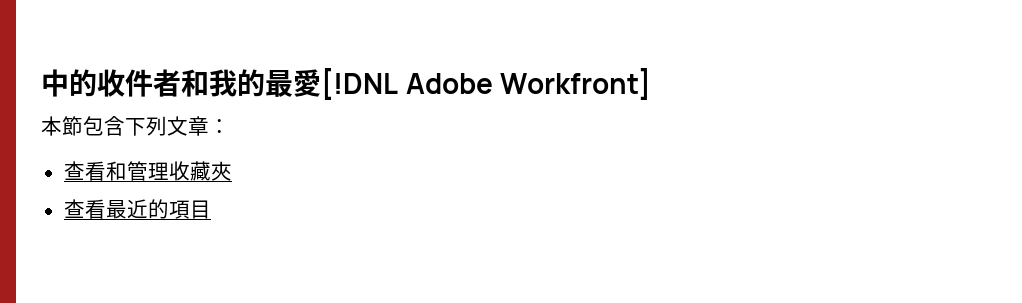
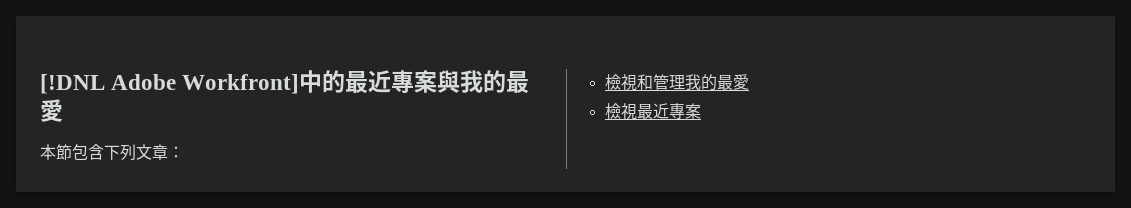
- 中的收件者和我的最愛[!DNL Adobe Workfront]
+ [!DNL Adobe Workfront]中的最近專案與我的最愛
- 查看和管理收藏夾
- 查看最近的項目
+ 檢視和管理我的最愛
+ 檢視最近專案

